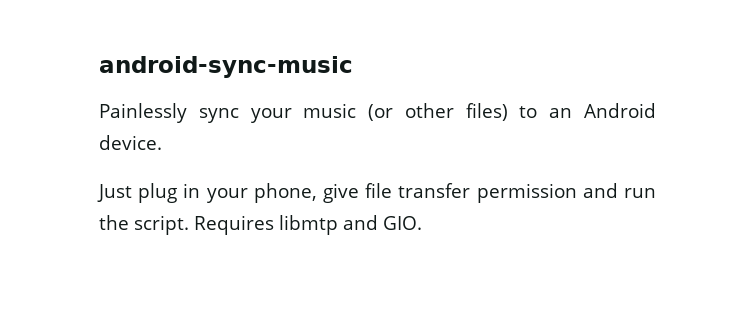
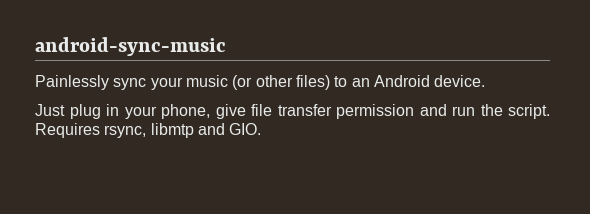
- Requires libmtp and GIO.
+ Requires rsync, libmtp and GIO.

